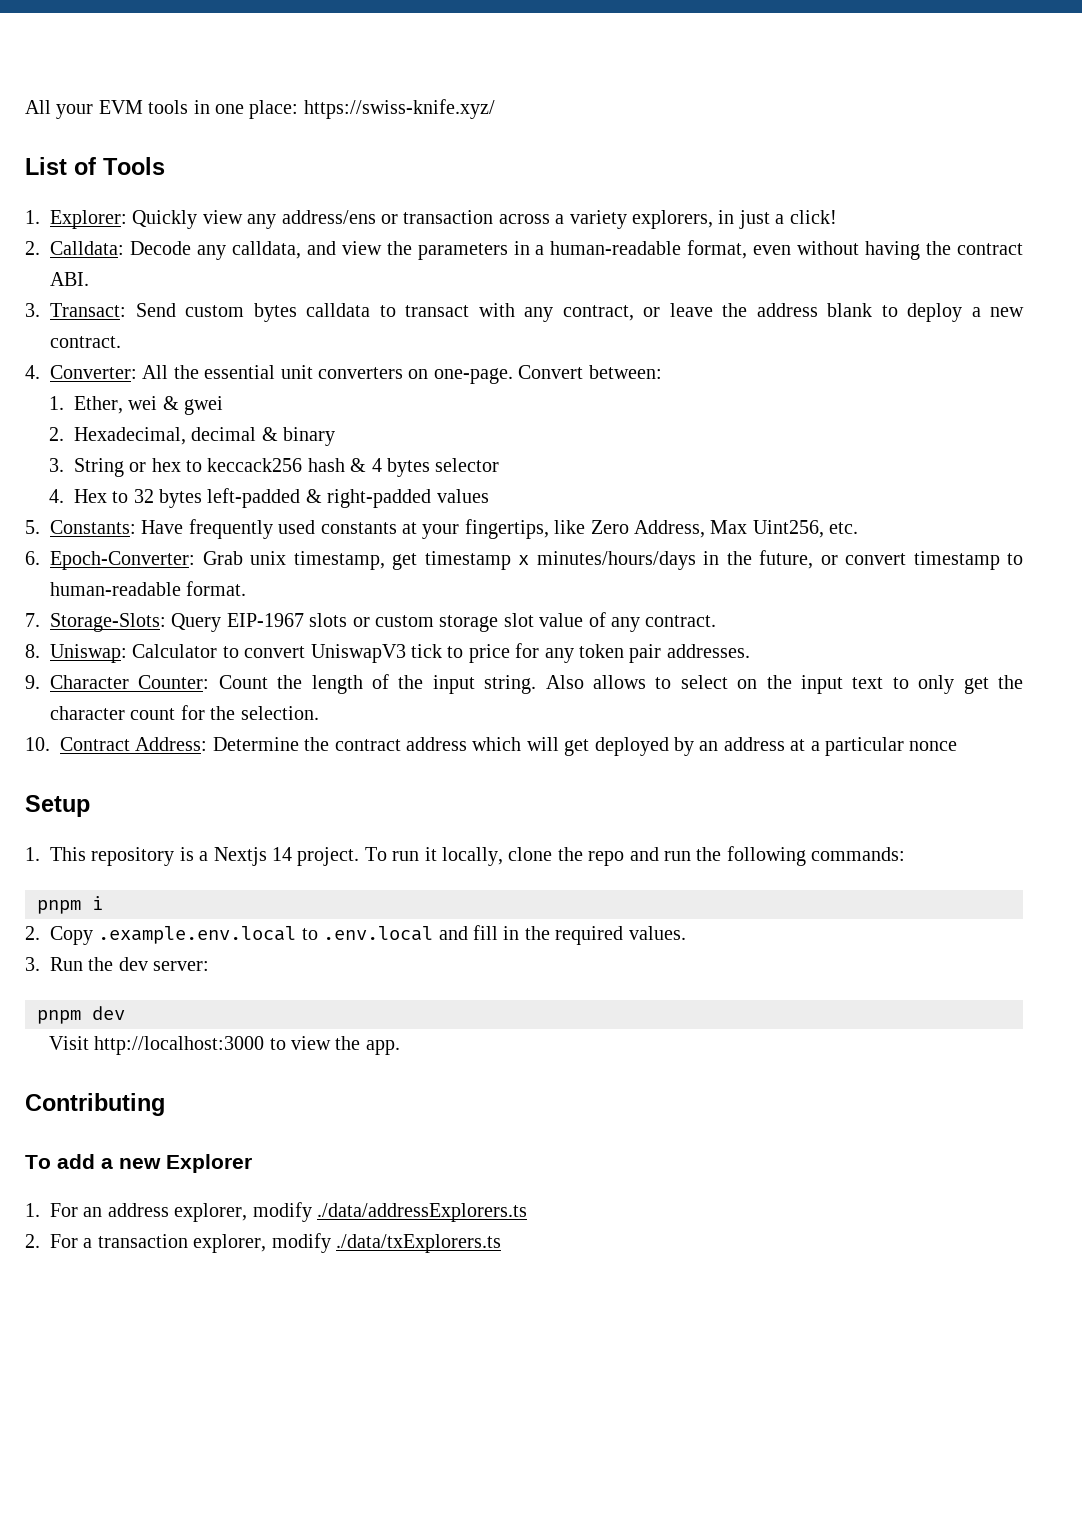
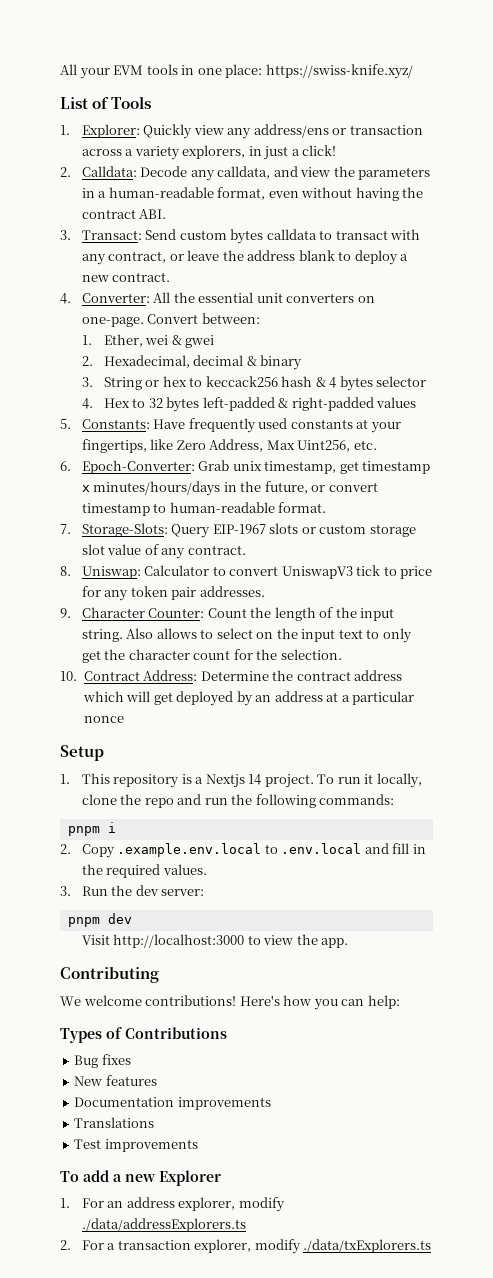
+ We welcome contributions! Here's how you can help:
+ Types of Contributions
+ Bug fixes
+ New features
+ Documentation improvements
+ Translations
+ Test improvements

